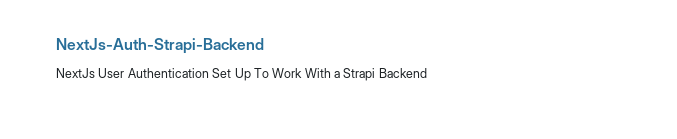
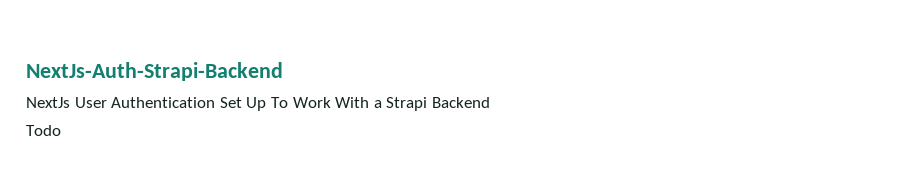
+ Todo

